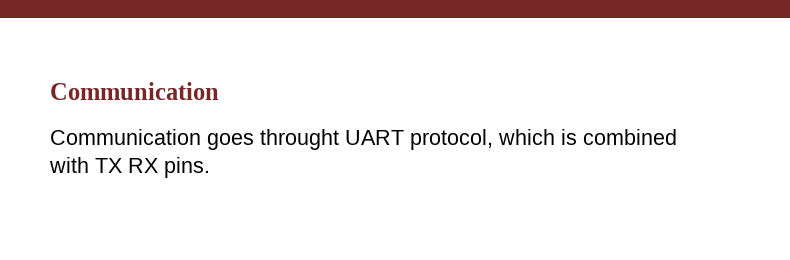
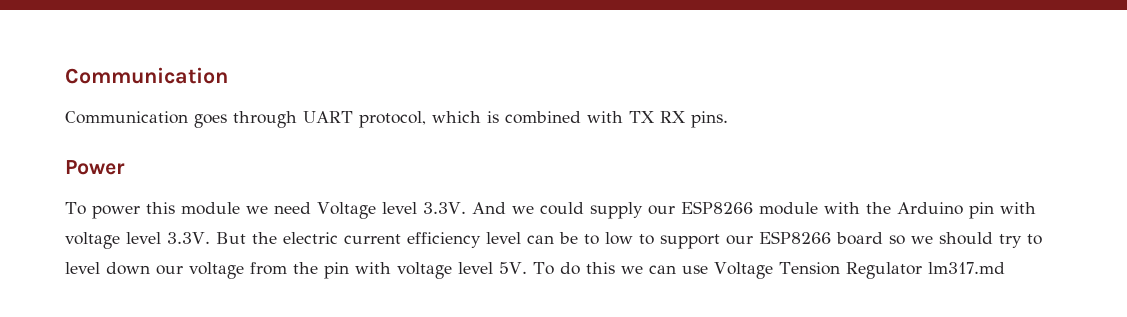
- Communication goes throught UART protocol, which is combined with TX RX pins.
+ Communication goes through UART protocol, which is combined with TX RX pins.
+ Power
+ To power this module we need Voltage level 3.3V. And we could supply our ESP8266 module with the Arduino pin with voltage level 3.3V. But the electric current efficiency level can be to low to support our ESP8266 board so we should try to level down our voltage from the pin with voltage level 5V. To do this we can use Voltage Tension Regulator lm317.md

